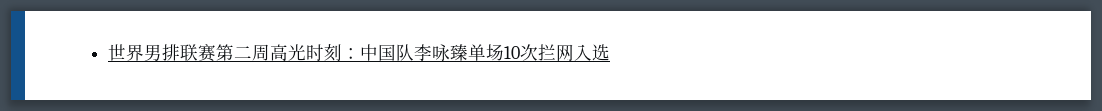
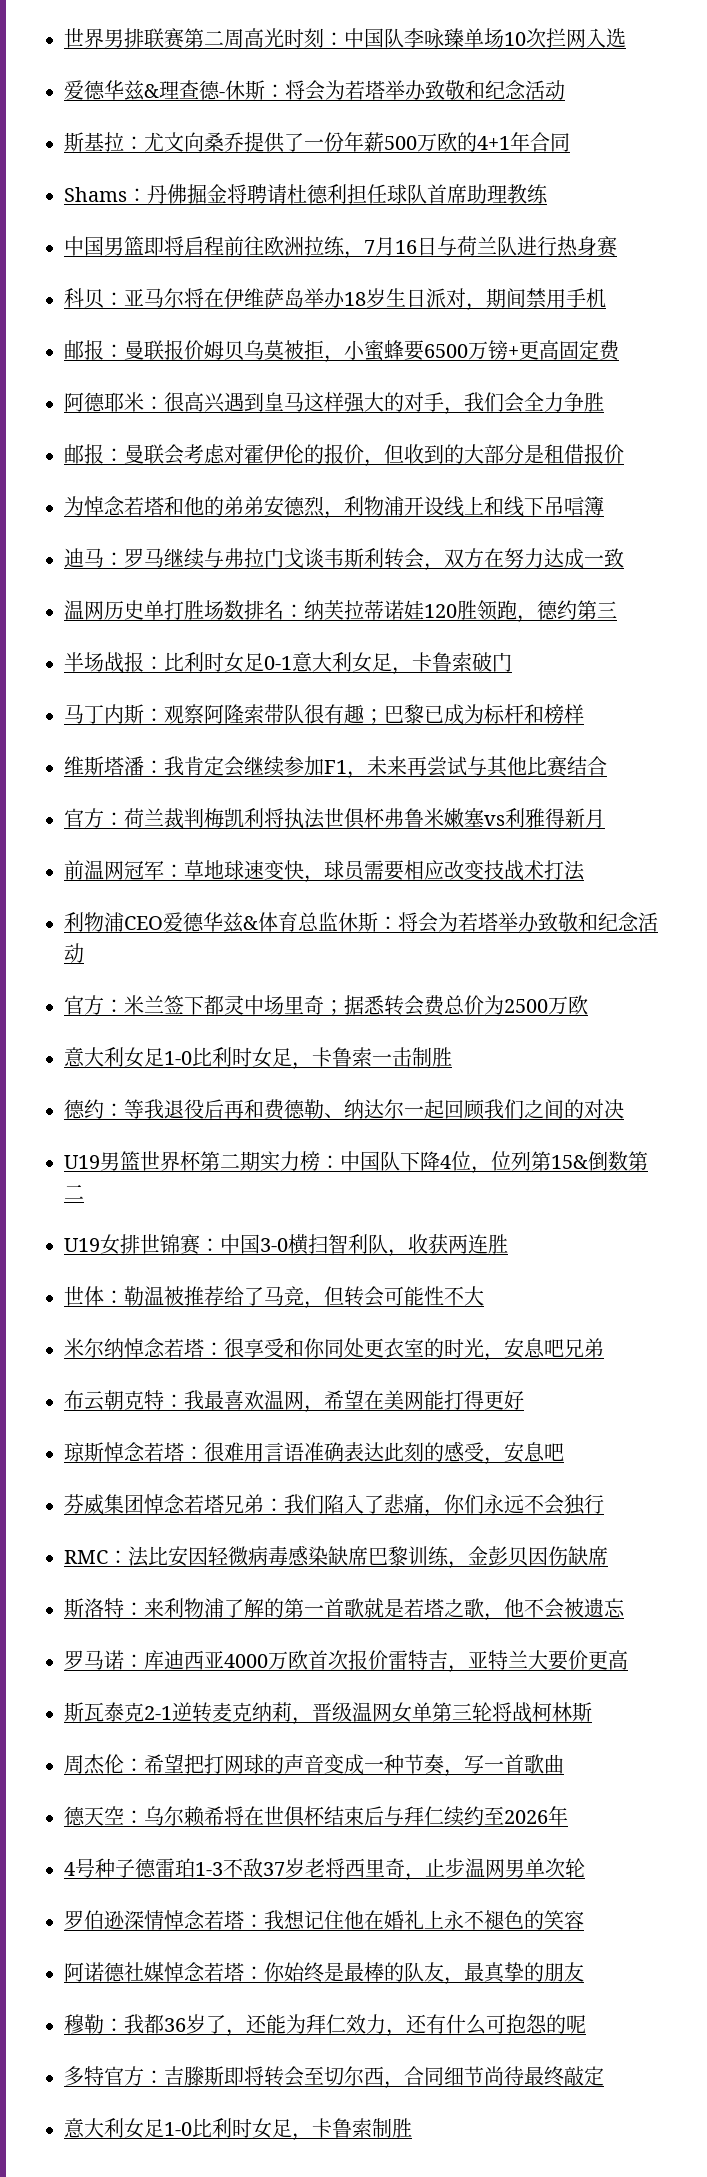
+ 爱德华兹&理查德-休斯：将会为若塔举办致敬和纪念活动
+ 斯基拉：尤文向桑乔提供了一份年薪500万欧的4+1年合同
+ Shams：丹佛掘金将聘请杜德利担任球队首席助理教练
+ 中国男篮即将启程前往欧洲拉练，7月16日与荷兰队进行热身赛
+ 科贝：亚马尔将在伊维萨岛举办18岁生日派对，期间禁用手机
+ 邮报：曼联报价姆贝乌莫被拒，小蜜蜂要6500万镑+更高固定费
+ 阿德耶米：很高兴遇到皇马这样强大的对手，我们会全力争胜
+ 邮报：曼联会考虑对霍伊伦的报价，但收到的大部分是租借报价
+ 为悼念若塔和他的弟弟安德烈，利物浦开设线上和线下吊唁簿
+ 迪马：罗马继续与弗拉门戈谈韦斯利转会，双方在努力达成一致
+ 温网历史单打胜场数排名：纳芙拉蒂诺娃120胜领跑，德约第三
+ 半场战报：比利时女足0-1意大利女足，卡鲁索破门
+ 马丁内斯：观察阿隆索带队很有趣；巴黎已成为标杆和榜样
+ 维斯塔潘：我肯定会继续参加F1，未来再尝试与其他比赛结合
+ 官方：荷兰裁判梅凯利将执法世俱杯弗鲁米嫩塞vs利雅得新月
+ 前温网冠军：草地球速变快，球员需要相应改变技战术打法
+ 利物浦CEO爱德华兹&体育总监休斯：将会为若塔举办致敬和纪念活动
+ 官方：米兰签下都灵中场里奇；据悉转会费总价为2500万欧
+ 意大利女足1-0比利时女足，卡鲁索一击制胜
+ 德约：等我退役后再和费德勒、纳达尔一起回顾我们之间的对决
+ U19男篮世界杯第二期实力榜：中国队下降4位，位列第15&倒数第二
+ U19女排世锦赛：中国3-0横扫智利队，收获两连胜
+ 世体：勒温被推荐给了马竞，但转会可能性不大
+ 米尔纳悼念若塔：很享受和你同处更衣室的时光，安息吧兄弟
+ 布云朝克特：我最喜欢温网，希望在美网能打得更好
+ 琼斯悼念若塔：很难用言语准确表达此刻的感受，安息吧
+ 芬威集团悼念若塔兄弟：我们陷入了悲痛，你们永远不会独行
+ RMC：法比安因轻微病毒感染缺席巴黎训练，金彭贝因伤缺席
+ 斯洛特：来利物浦了解的第一首歌就是若塔之歌，他不会被遗忘
+ 罗马诺：库迪西亚4000万欧首次报价雷特吉，亚特兰大要价更高
+ 斯瓦泰克2-1逆转麦克纳莉，晋级温网女单第三轮将战柯林斯
+ 周杰伦：希望把打网球的声音变成一种节奏，写一首歌曲
+ 德天空：乌尔赖希将在世俱杯结束后与拜仁续约至2026年
+ 4号种子德雷珀1-3不敌37岁老将西里奇，止步温网男单次轮
+ 罗伯逊深情悼念若塔：我想记住他在婚礼上永不褪色的笑容
+ 阿诺德社媒悼念若塔：你始终是最棒的队友，最真挚的朋友
+ 穆勒：我都36岁了，还能为拜仁效力，还有什么可抱怨的呢
+ 多特官方：吉滕斯即将转会至切尔西，合同细节尚待最终敲定
+ 意大利女足1-0比利时女足，卡鲁索制胜

